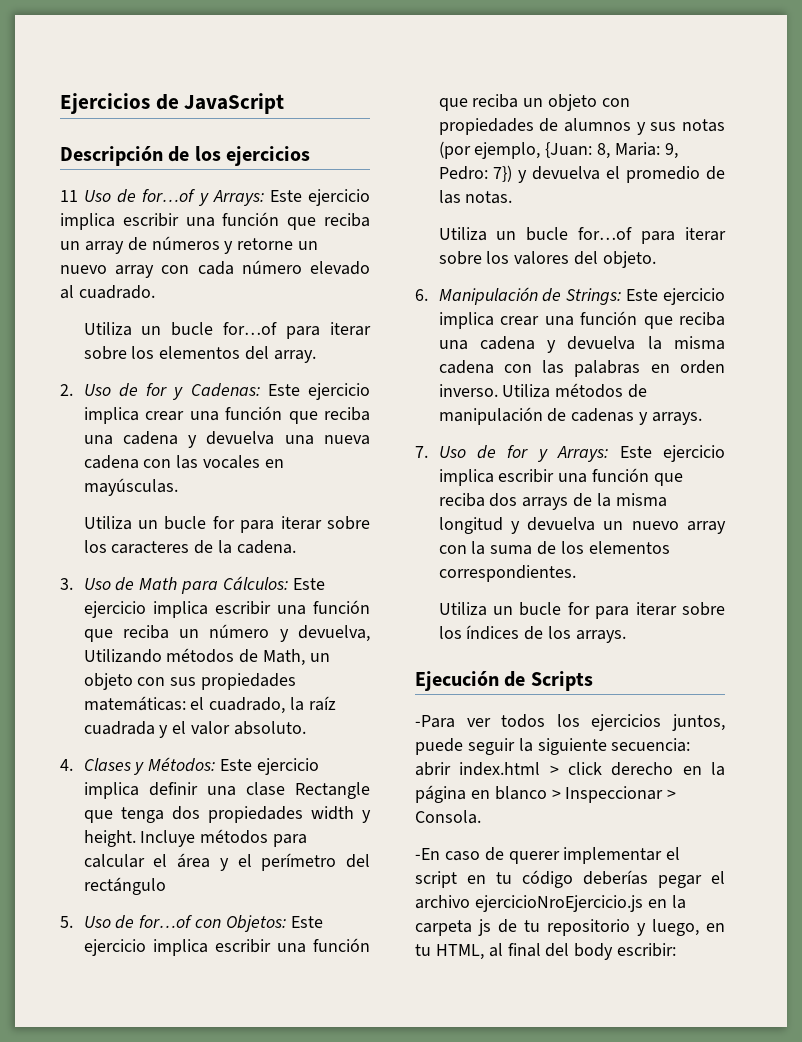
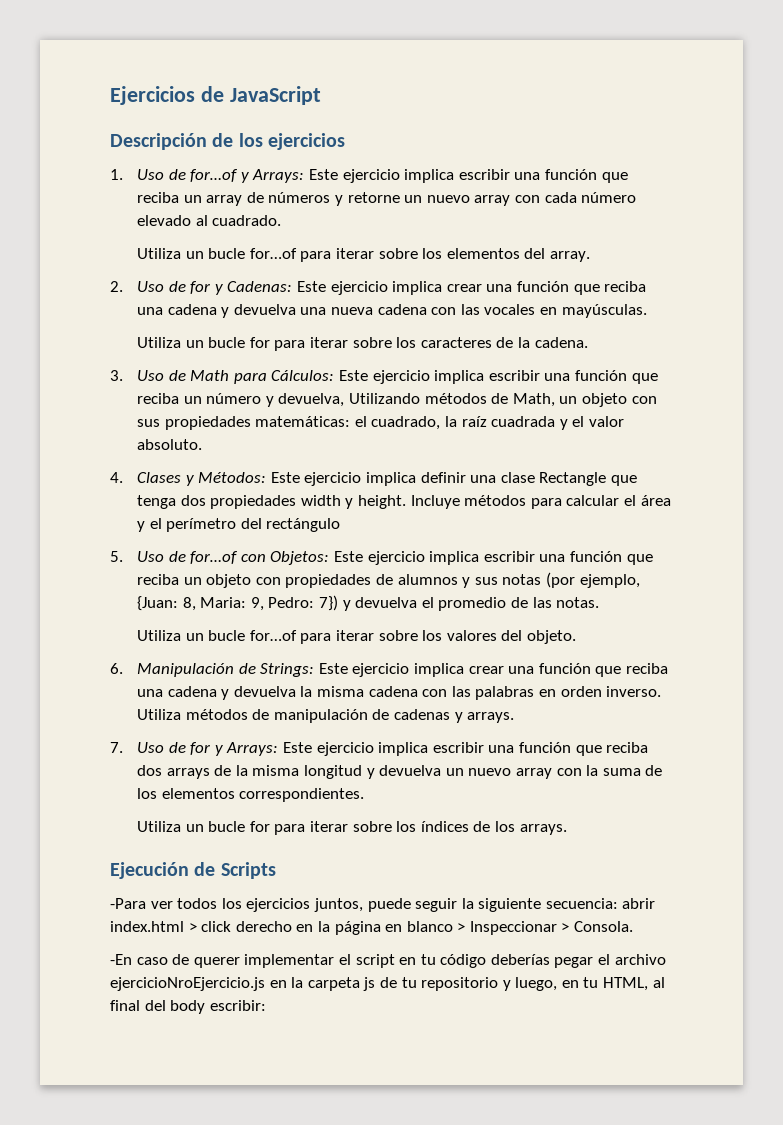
- 11 Uso de for…of y Arrays: Este ejercicio implica escribir una función que reciba un array de números y retorne un nuevo array con cada número elevado al cuadrado.
+ 1. Uso de for…of y Arrays: Este ejercicio implica escribir una función que reciba un array de números y retorne un nuevo array con cada número elevado al cuadrado.

